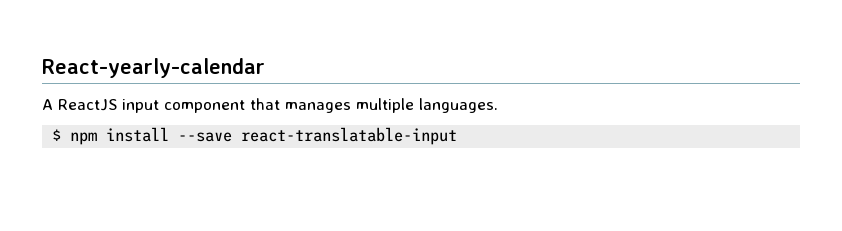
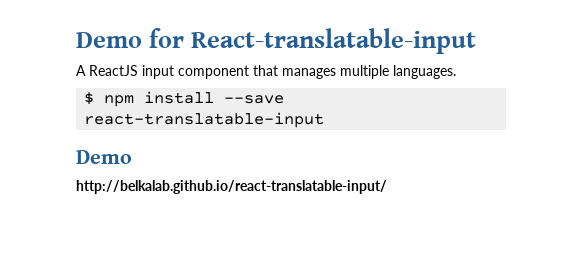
- React-yearly-calendar
+ Demo for React-translatable-input
  $ npm install --save react-translatable-input
+ Demo
+ http://belkalab.github.io/react-translatable-input/

